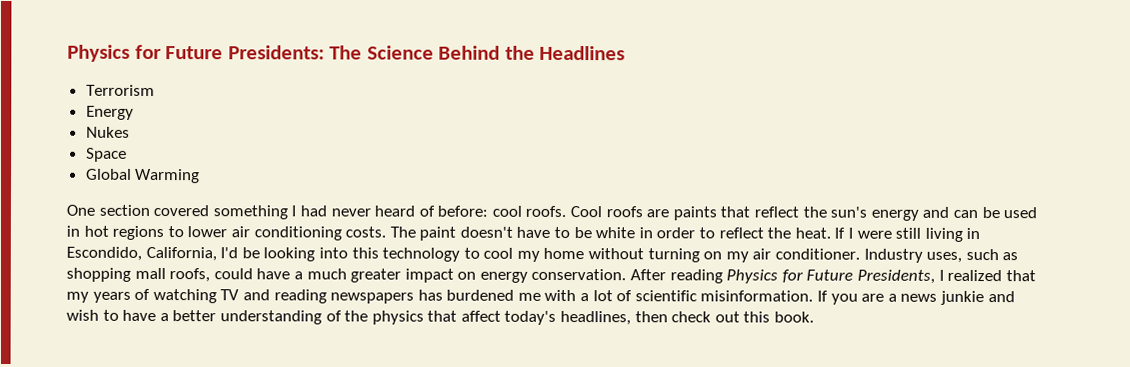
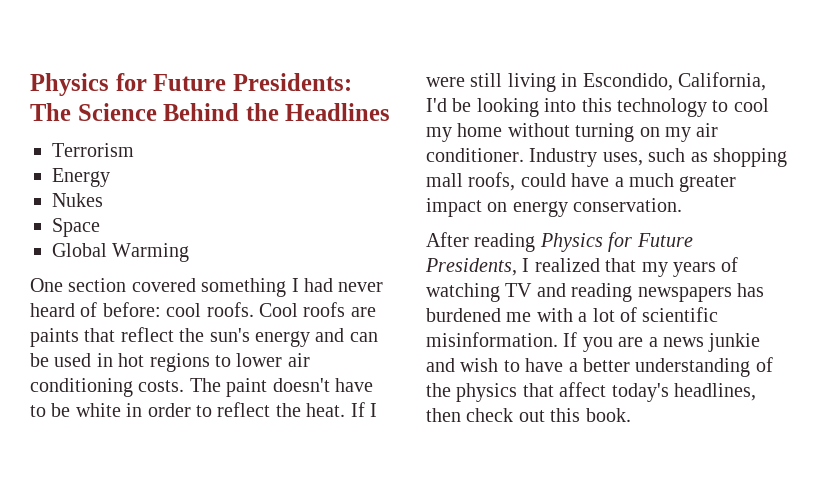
- Industry uses, such as shopping mall roofs, could have a much greater impact on energy conservation. After reading Physics for Future Presidents, I realized that my years of watching TV and reading newspapers has burdened me with a lot of scientific misinformation.
+ Industry uses, such as shopping mall roofs, could have a much greater impact on energy conservation.
+ After reading Physics for Future Presidents, I realized that my years of watching TV and reading newspapers has burdened me with a lot of scientific misinformation.

